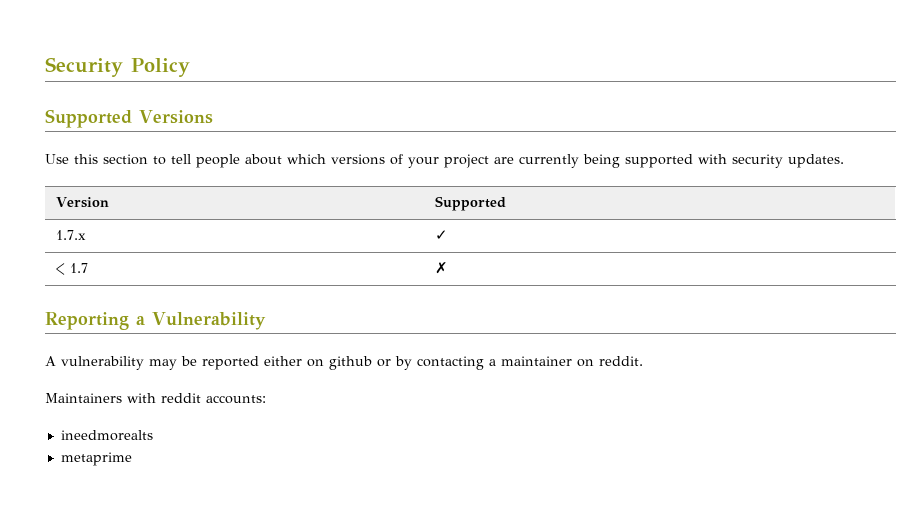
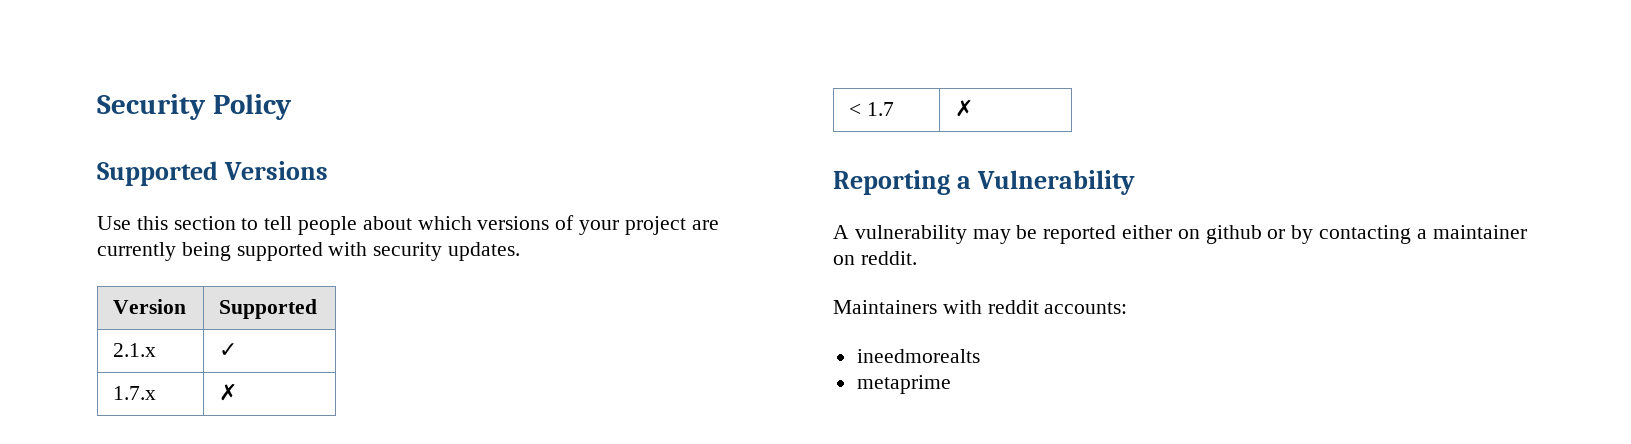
+ 2.1.x | ✓
- 1.7.x | ✓
+ 1.7.x | ✗

